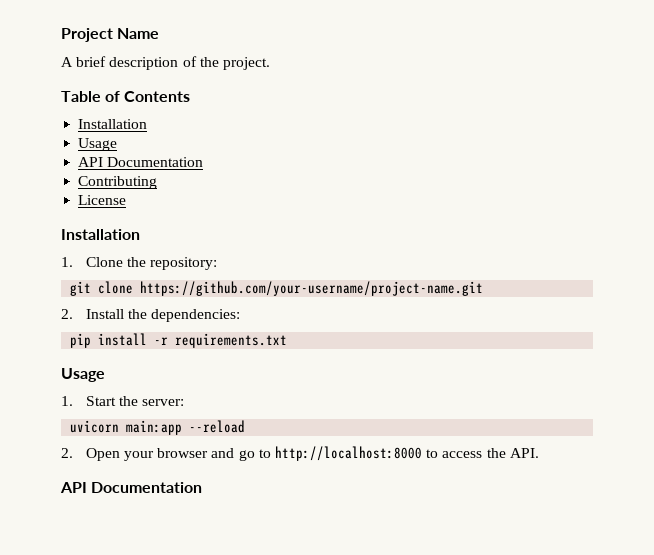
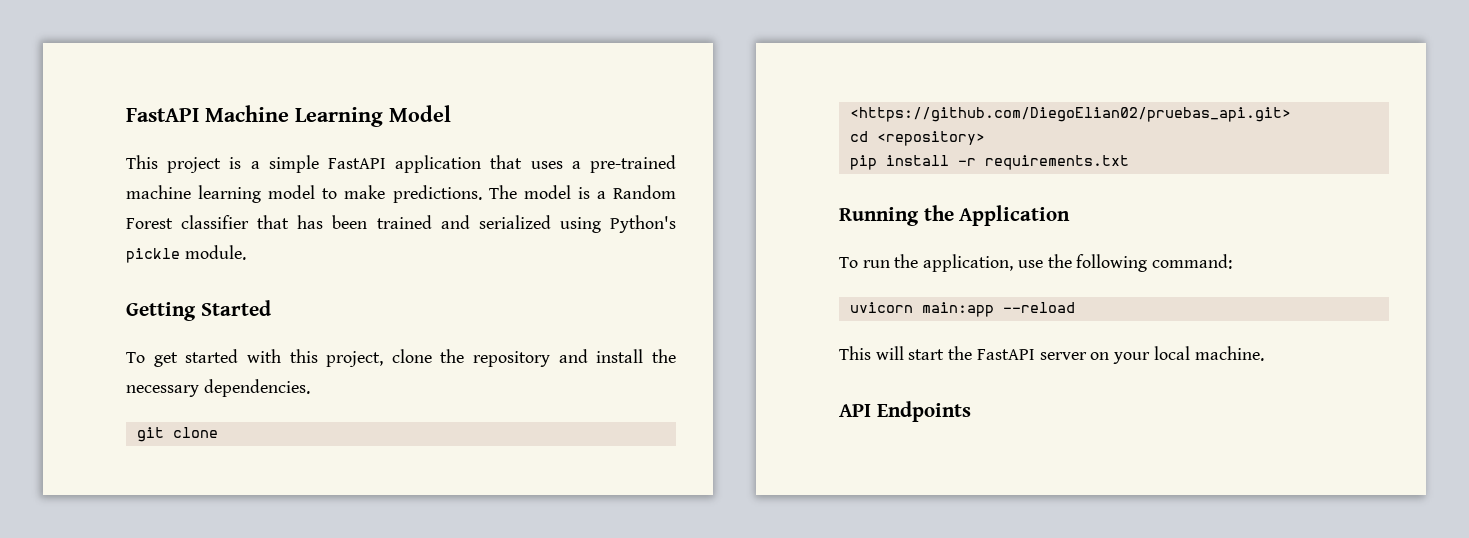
- Project Name
- A brief description of the project.
- Table of Contents
- Installation
- Usage
- API Documentation
- Contributing
- License
- Installation
- 1. Clone the repository:
- git clone https://github.com/your-username/project-name.git
- 2. Install the dependencies:
+ FastAPI Machine Learning Model
+ This project is a simple FastAPI application that uses a pre-trained machine learning model to make predictions. The model is a Random Forest classifier that has been trained and serialized using Python's pickle module.
+ Getting Started
+ To get started with this project, clone the repository and install the necessary dependencies.
+ git clone <https://github.com/DiegoElian02/pruebas_api.git>
+ cd <repository>
  pip install -r requirements.txt
- Usage
- 1. Start the server:
+ Running the Application
+ To run the application, use the following command:
  uvicorn main:app --reload
- 2. Open your browser and go to http://localhost:8000 to access the API.
- API Documentation
+ This will start the FastAPI server on your local machine.
+ API Endpoints

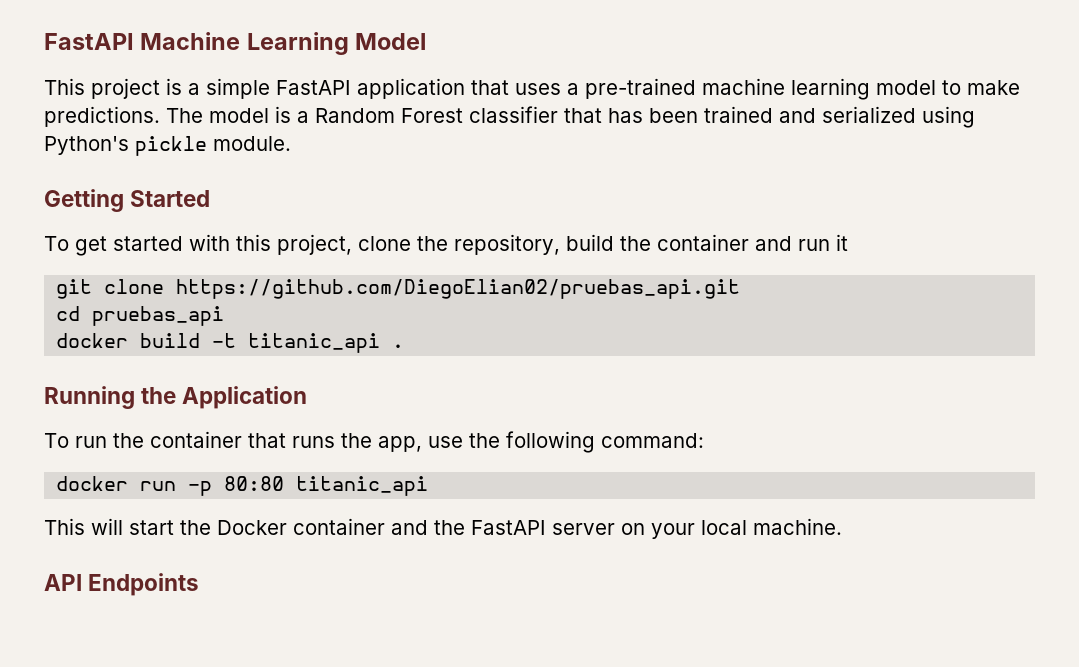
- To get started with this project, clone the repository and install the necessary dependencies.
+ To get started with this project, clone the repository, build the container and run it
- git clone <https://github.com/DiegoElian02/pruebas_api.git>
+ git clone https://github.com/DiegoElian02/pruebas_api.git
- cd <repository>
- pip install -r requirements.txt
+ cd pruebas_api
+ docker build -t titanic_api .
- To run the application, use the following command:
+ To run the container that runs the app, use the following command:
- uvicorn main:app --reload
+ docker run -p 80:80 titanic_api
- This will start the FastAPI server on your local machine.
+ This will start the Docker container and the FastAPI server on your local machine.

